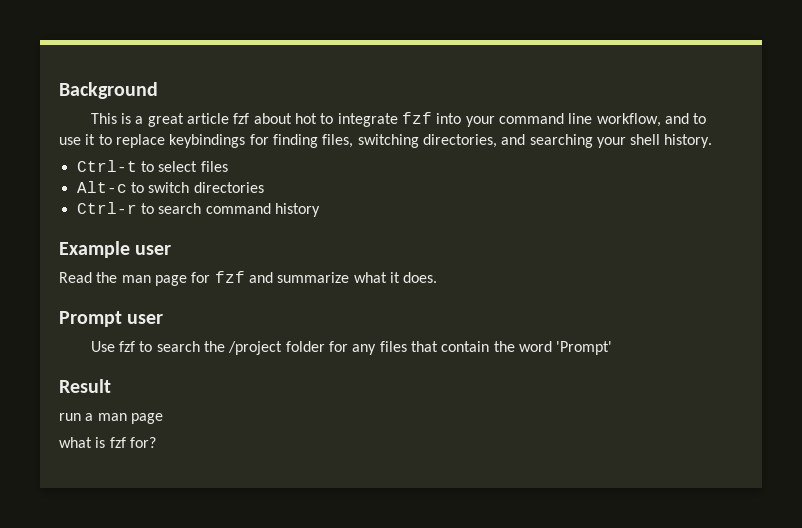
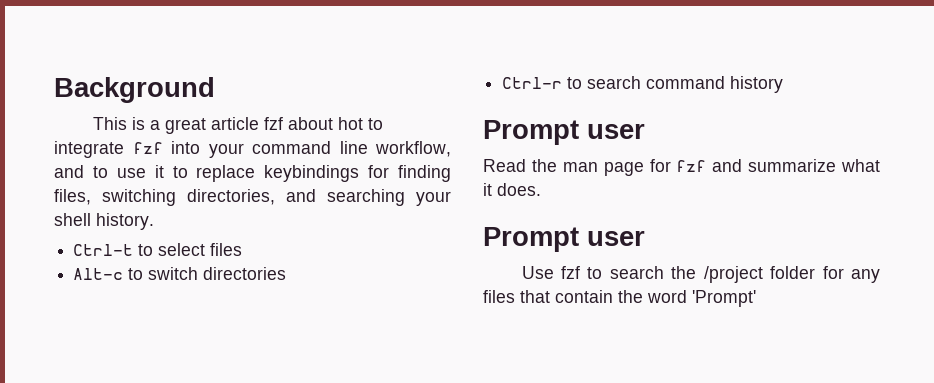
  Ctrl-r to search command history
- Example user
+ Prompt user
- Result
- run a man page
- what is fzf for?

